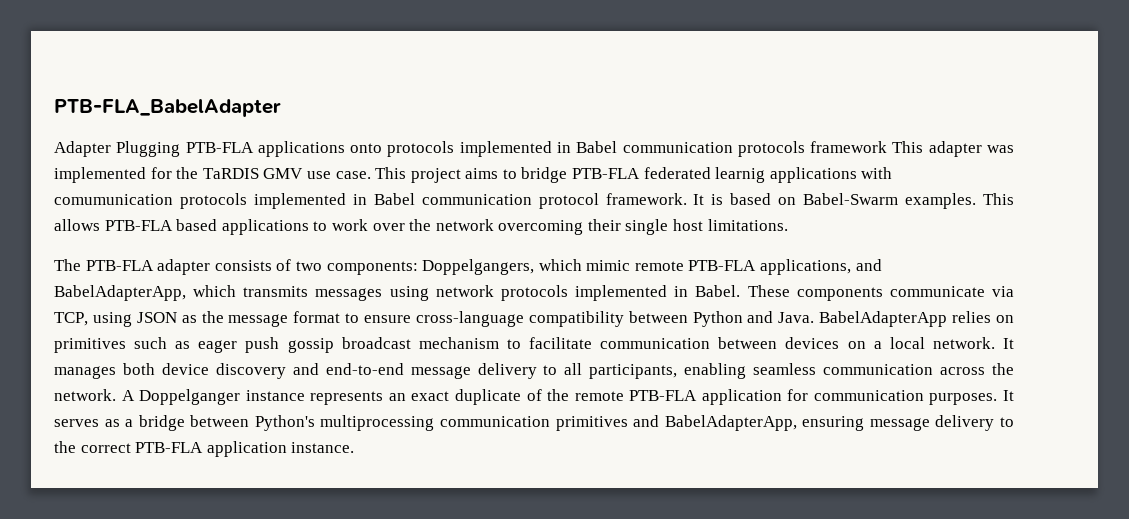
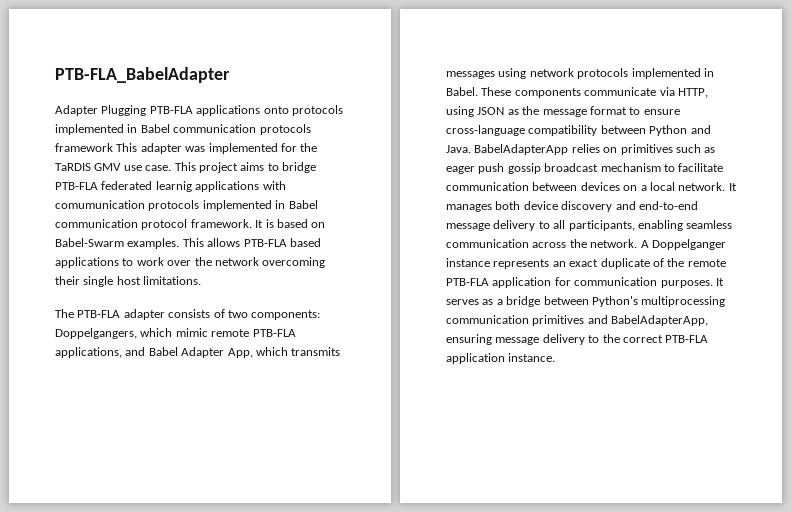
- The PTB-FLA adapter consists of two components: Doppelgangers, which mimic remote PTB-FLA applications, and BabelAdapterApp, which transmits messages using network protocols implemented in Babel.
+ The PTB-FLA adapter consists of two components: Doppelgangers, which mimic remote PTB-FLA applications, and Babel Adapter App, which transmits messages using network protocols implemented in Babel.
- These components communicate via TCP, using JSON as the message format to ensure cross-language compatibility between Python and Java.
+ These components communicate via HTTP, using JSON as the message format to ensure cross-language compatibility between Python and Java.

